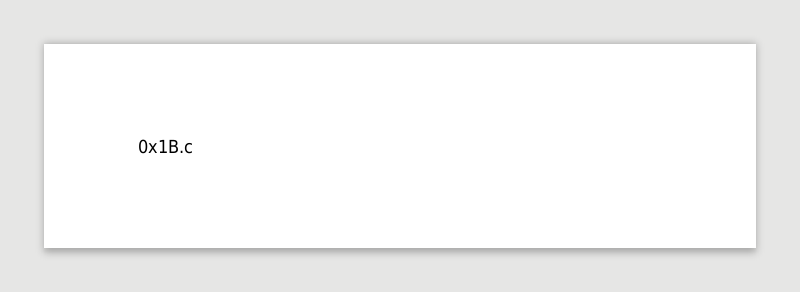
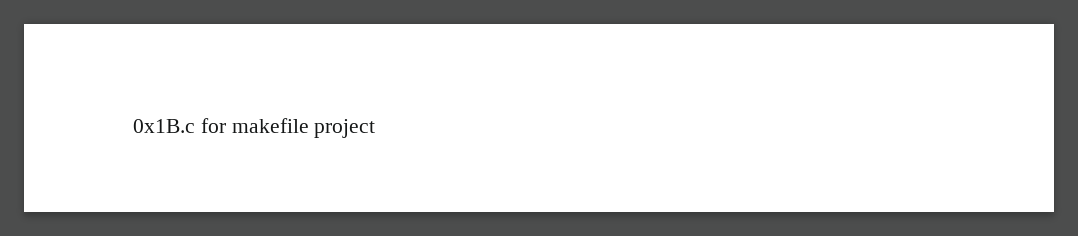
- 0x1B.c
+ 0x1B.c for makefile project

